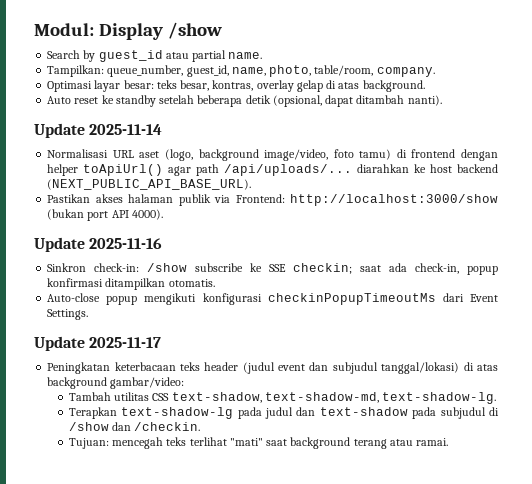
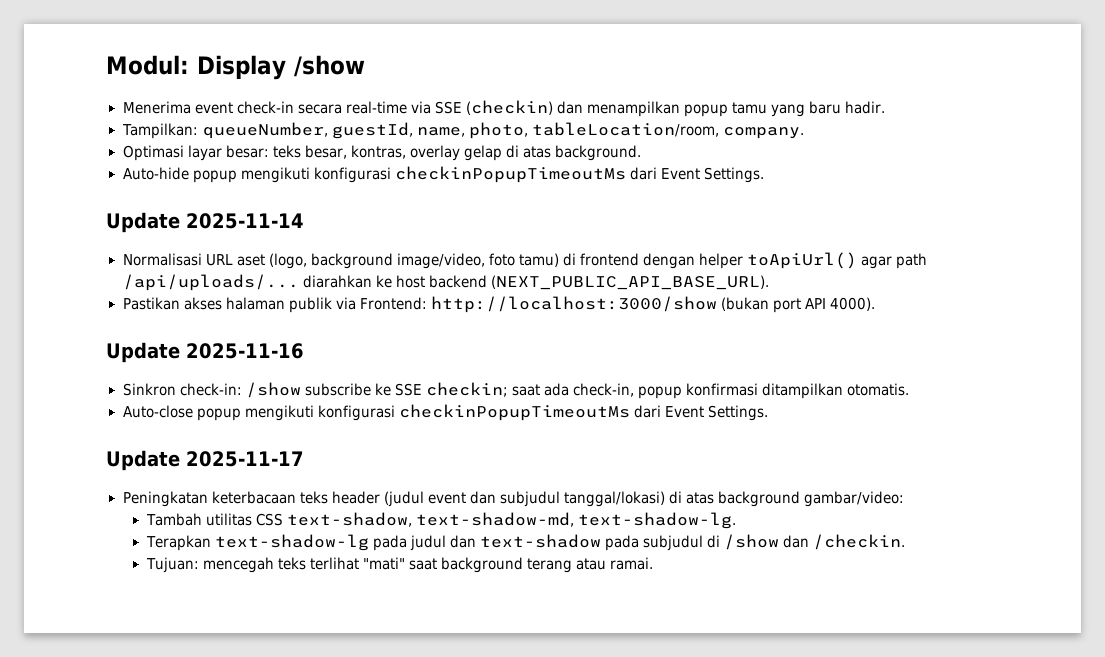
- Search by guest_id atau partial name.
+ Menerima event check-in secara real-time via SSE (checkin) dan menampilkan popup tamu yang baru hadir.
- Tampilkan: queue_number, guest_id, name, photo, table/room, company.
+ Tampilkan: queueNumber, guestId, name, photo, tableLocation/room, company.
- Auto reset ke standby setelah beberapa detik (opsional, dapat ditambah nanti).
+ Auto-hide popup mengikuti konfigurasi checkinPopupTimeoutMs dari Event Settings.

